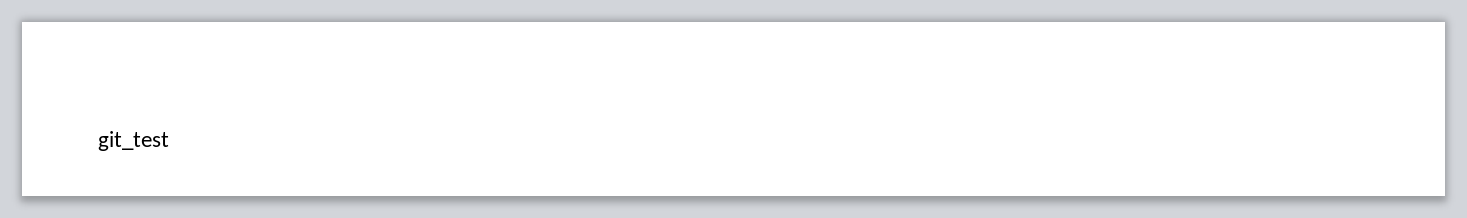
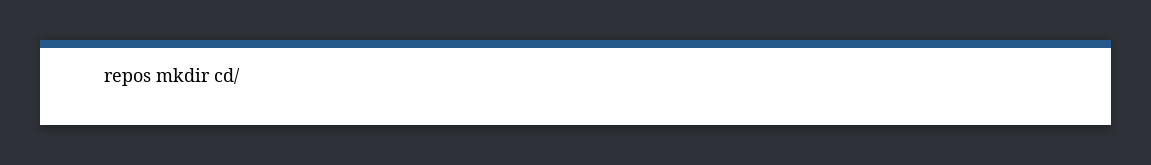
- git_test
+ repos mkdir cd/

